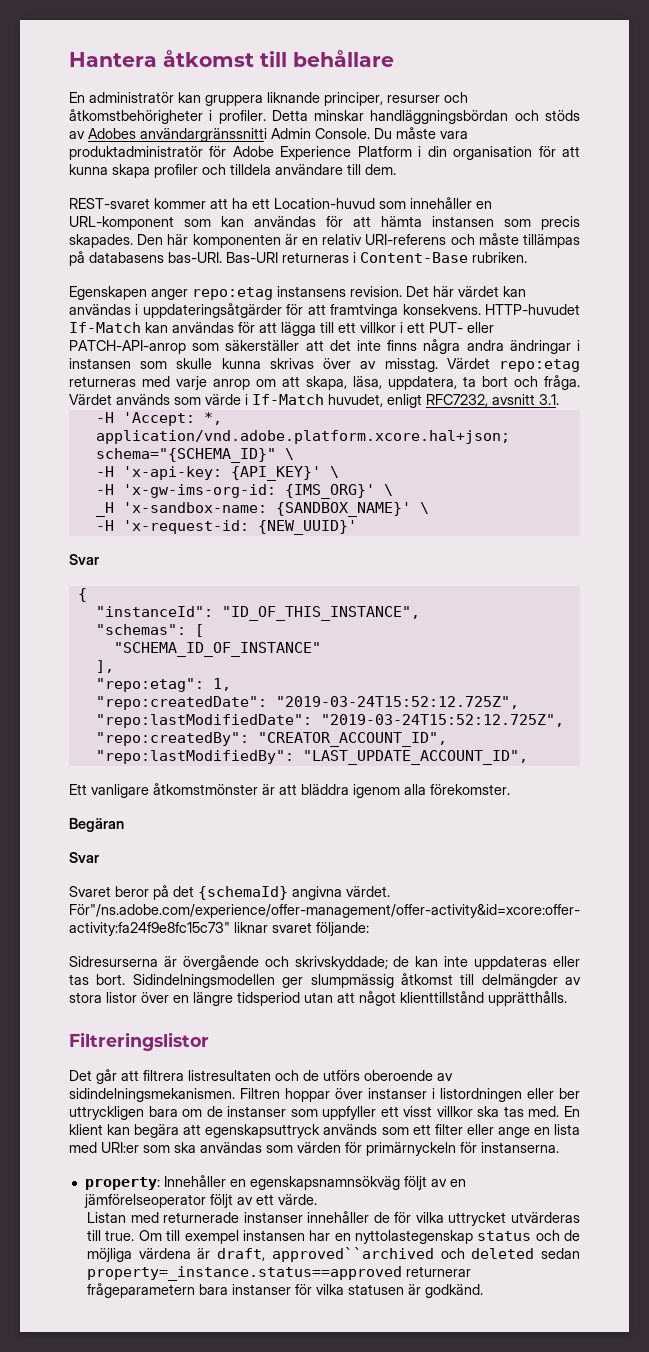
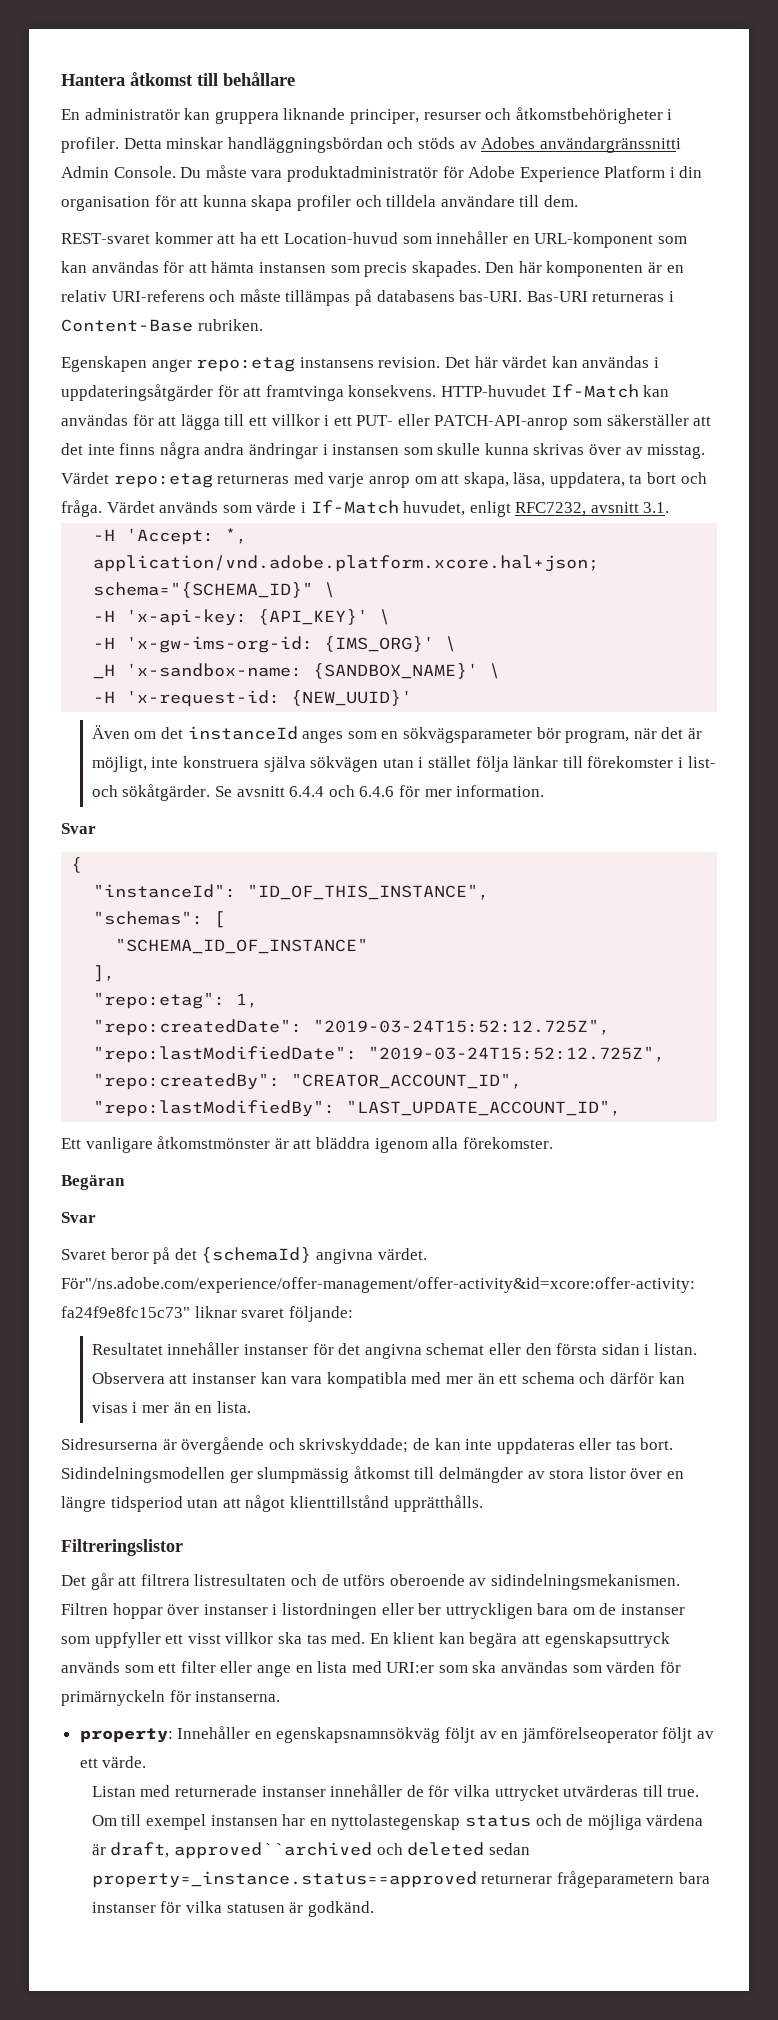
+ Även om det instanceId anges som en sökvägsparameter bör program, när det är möjligt, inte konstruera själva sökvägen utan i stället följa länkar till förekomster i list- och sökåtgärder. Se avsnitt 6.4.4 och 6.4.6 för mer information.
+ Resultatet innehåller instanser för det angivna schemat eller den första sidan i listan. Observera att instanser kan vara kompatibla med mer än ett schema och därför kan visas i mer än en lista.

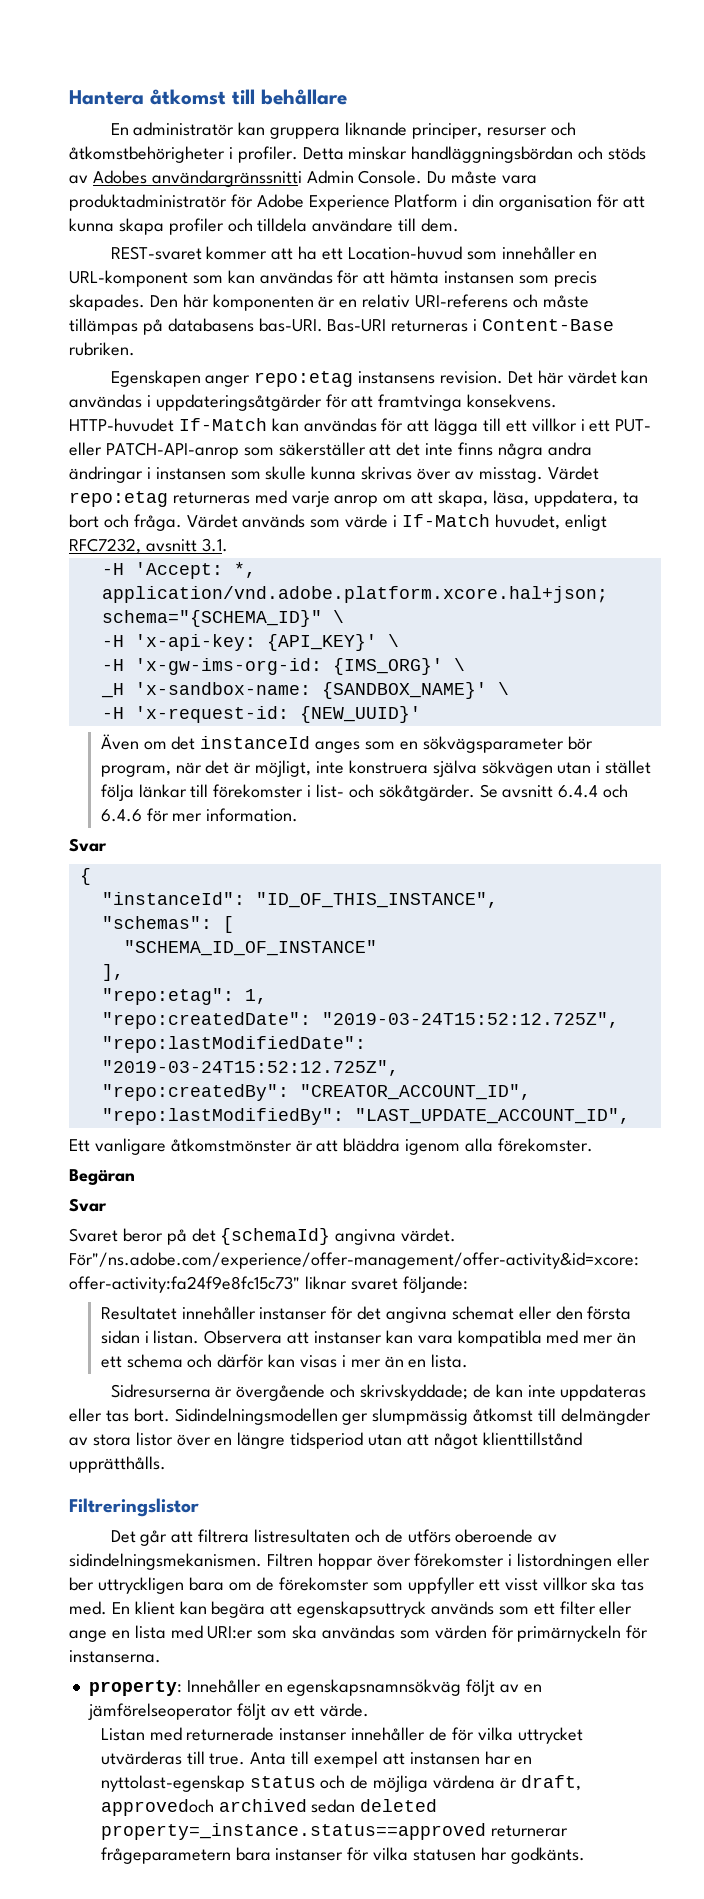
- Filtren hoppar över instanser i listordningen eller ber uttryckligen bara om de instanser som uppfyller ett visst villkor ska tas med.
+ Filtren hoppar över förekomster i listordningen eller ber uttryckligen bara om de förekomster som uppfyller ett visst villkor ska tas med.
- Om till exempel instansen har en nyttolastegenskap status och de möjliga värdena är draft, approved``archived och deleted sedan property=_instance.status==approved returnerar frågeparametern bara instanser för vilka statusen är godkänd.
+ Anta till exempel att instansen har en nyttolast-egenskap status och de möjliga värdena är draft, approvedoch archived sedan deleted property=_instance.status==approved returnerar frågeparametern bara instanser för vilka statusen har godkänts.

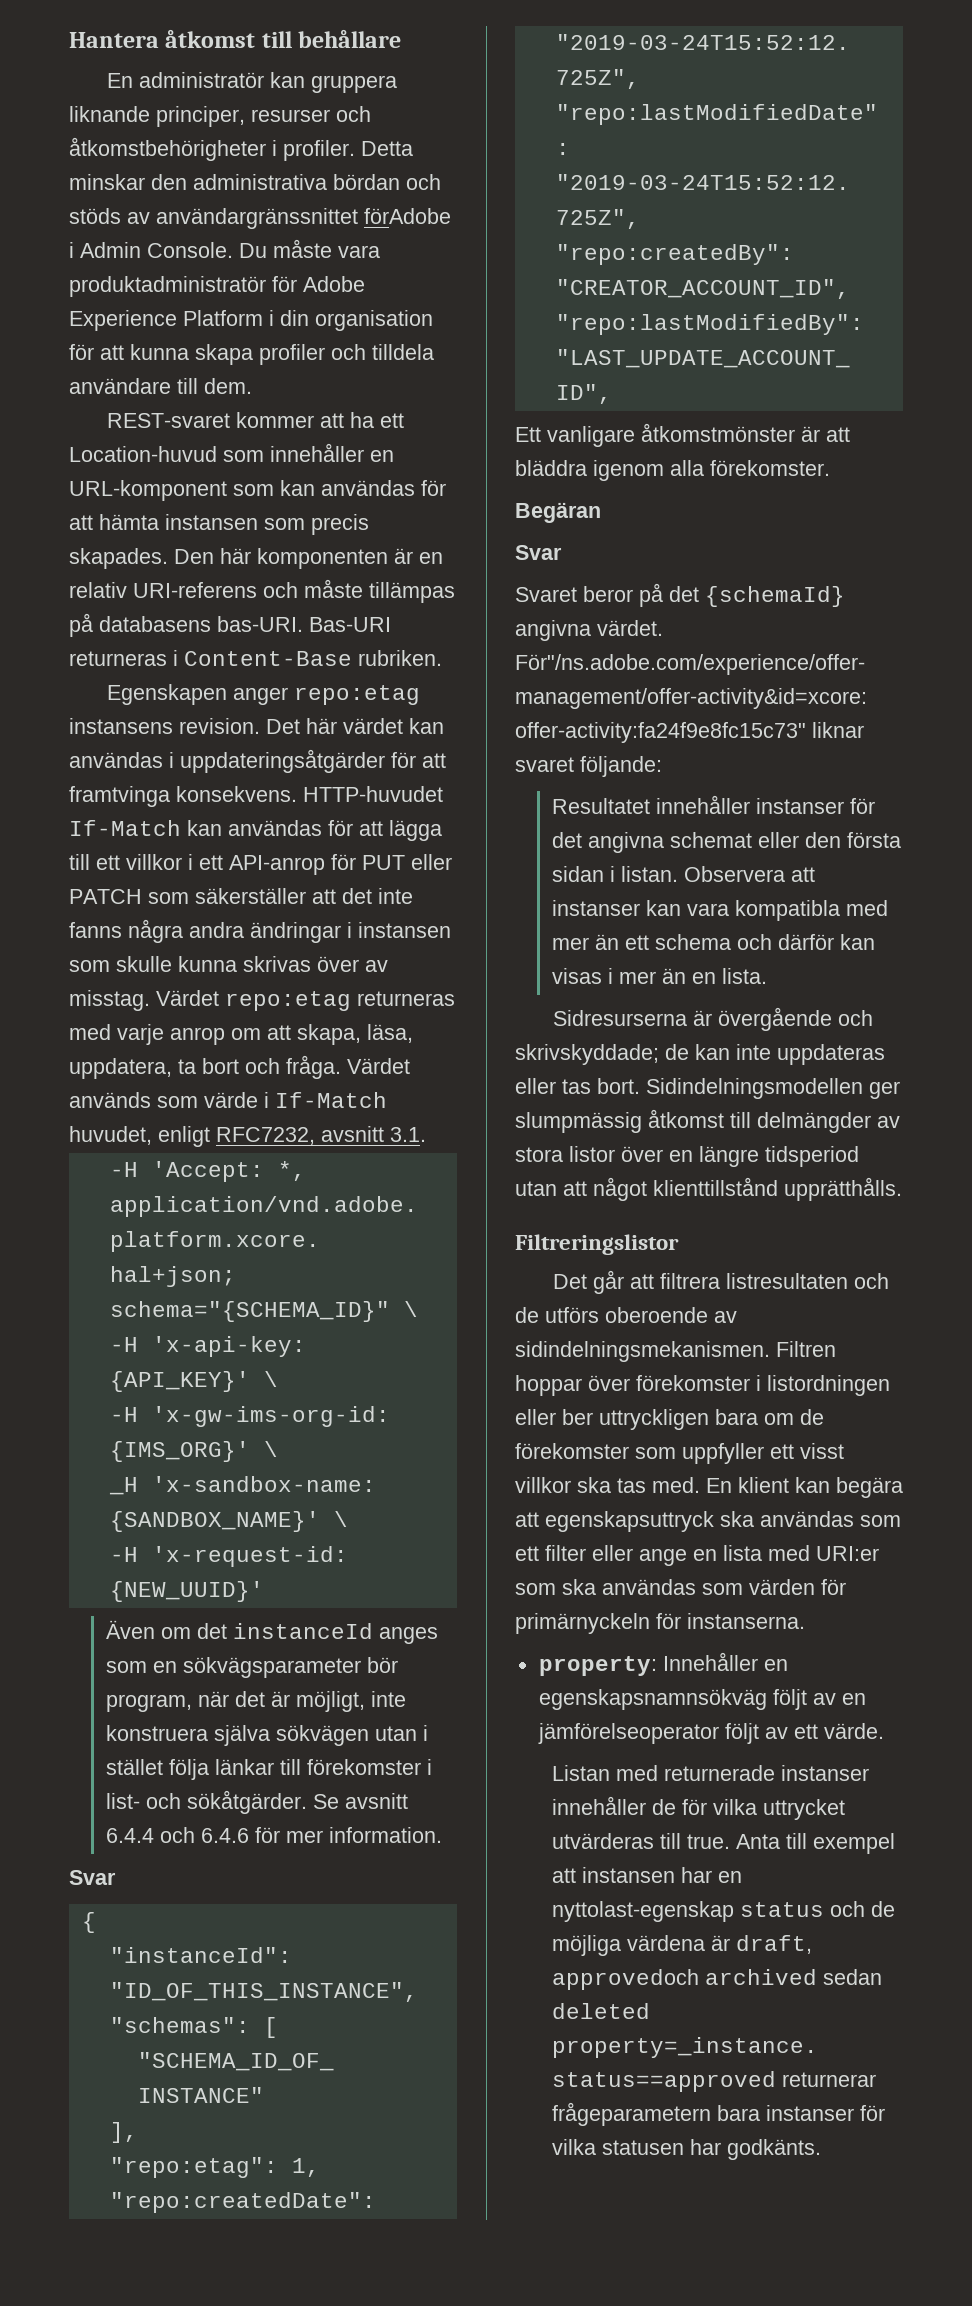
- Detta minskar handläggningsbördan och stöds av Adobes användargränssnitti Admin Console.
+ Detta minskar den administrativa bördan och stöds av användargränssnittet förAdobe i Admin Console.
- HTTP-huvudet If-Match kan användas för att lägga till ett villkor i ett PUT- eller PATCH-API-anrop som säkerställer att det inte finns några andra ändringar i instansen som skulle kunna skrivas över av misstag.
+ HTTP-huvudet If-Match kan användas för att lägga till ett villkor i ett API-anrop för PUT eller PATCH som säkerställer att det inte fanns några andra ändringar i instansen som skulle kunna skrivas över av misstag.
- En klient kan begära att egenskapsuttryck används som ett filter eller ange en lista med URI:er som ska användas som värden för primärnyckeln för instanserna.
+ En klient kan begära att egenskapsuttryck ska användas som ett filter eller ange en lista med URI:er som ska användas som värden för primärnyckeln för instanserna.

